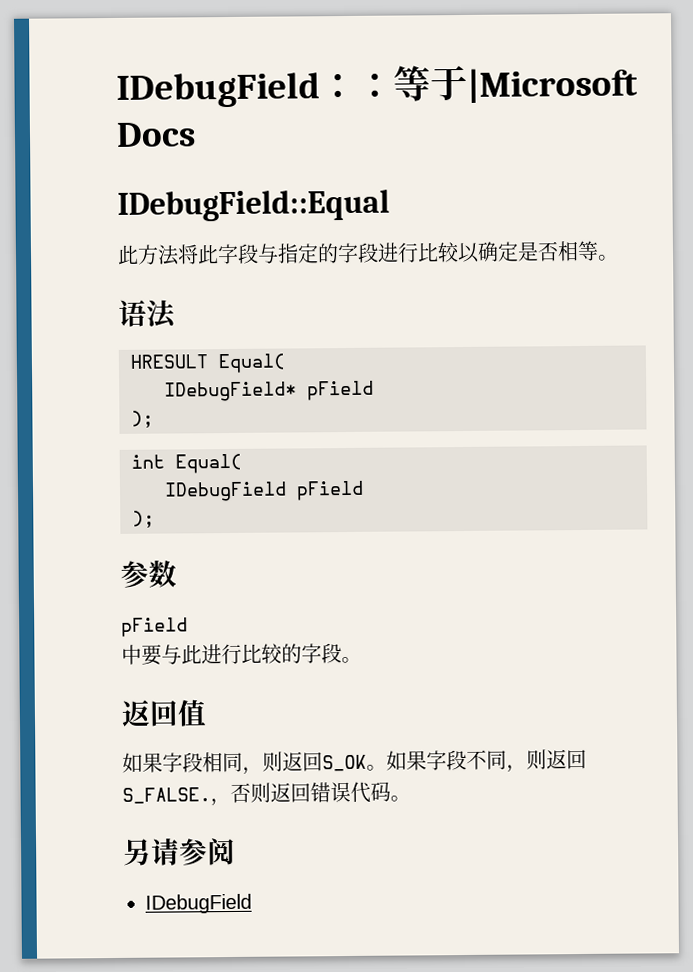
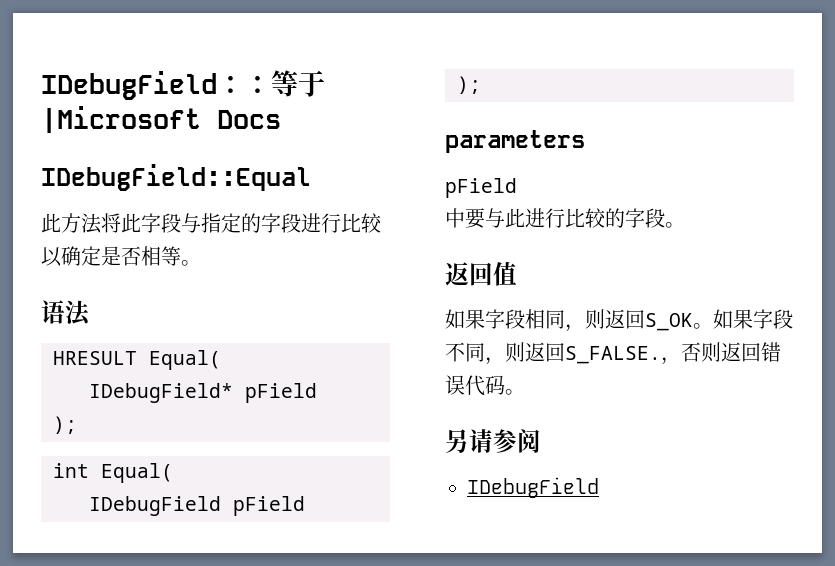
- 参数
+ parameters

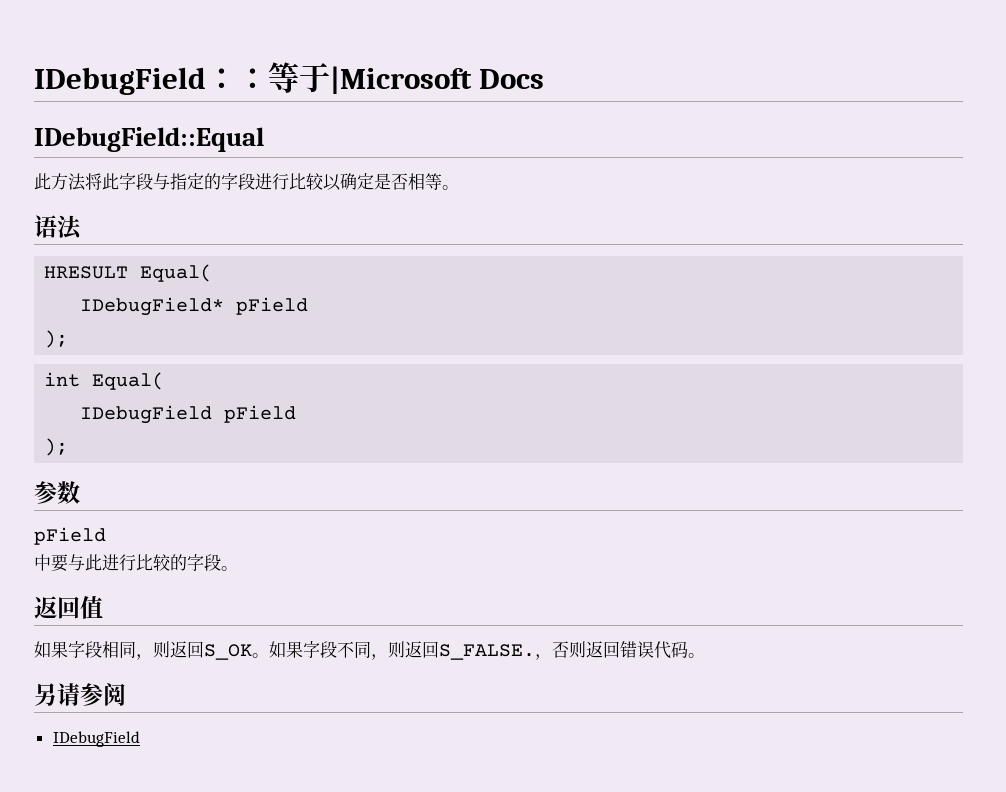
- parameters
+ 参数

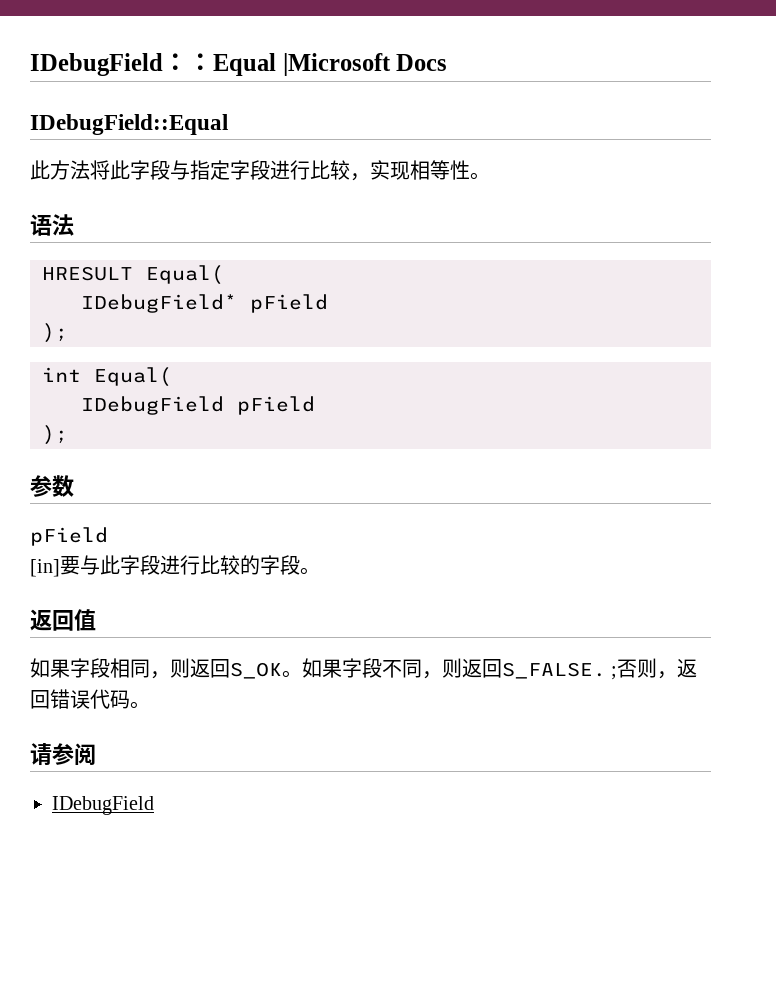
- IDebugField：：等于|Microsoft Docs
+ IDebugField：：Equal |Microsoft Docs
- 此方法将此字段与指定的字段进行比较以确定是否相等。
+ 此方法将此字段与指定字段进行比较，实现相等性。
- 中要与此进行比较的字段。
+ [in]要与此字段进行比较的字段。
- 如果字段不同，则返回S_FALSE.，否则返回错误代码。
+ 如果字段不同，则返回S_FALSE. ;否则，返回错误代码。
- 另请参阅
+ 请参阅

